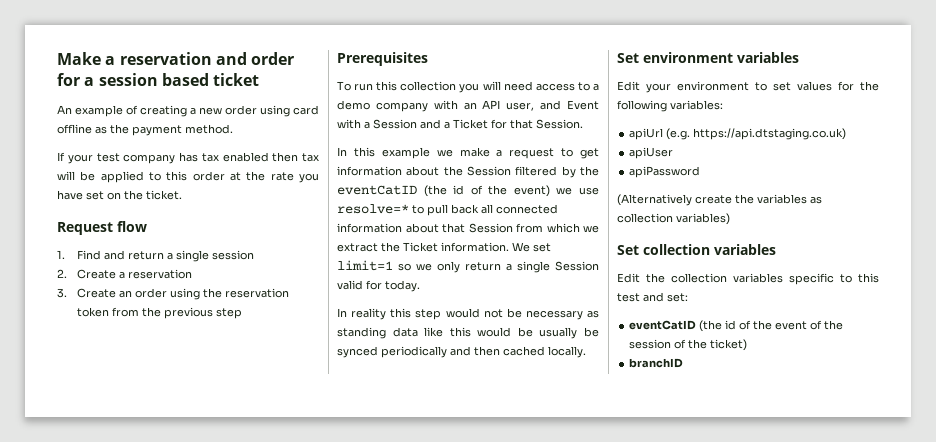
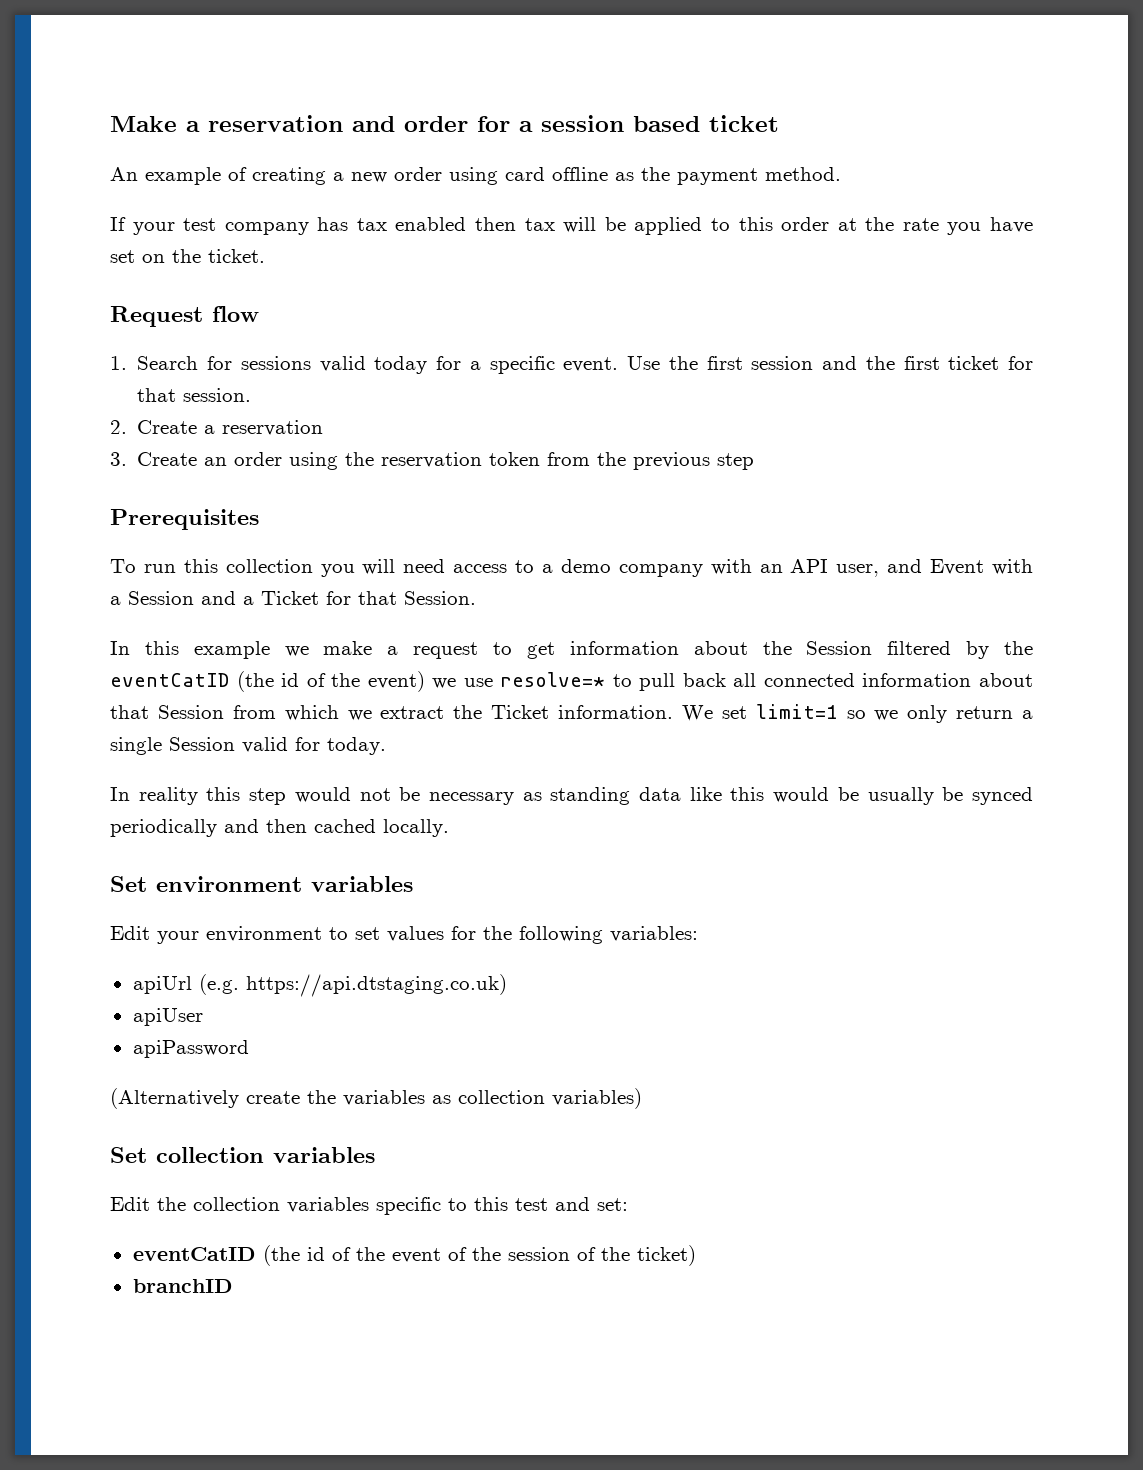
- 1. Find and return a single session
+ 1. Search for sessions valid today for a specific event. Use the first session and the first ticket for that session.

